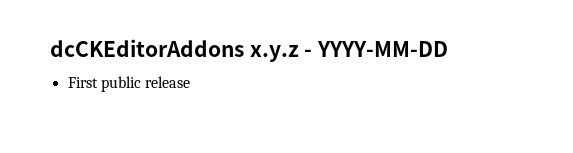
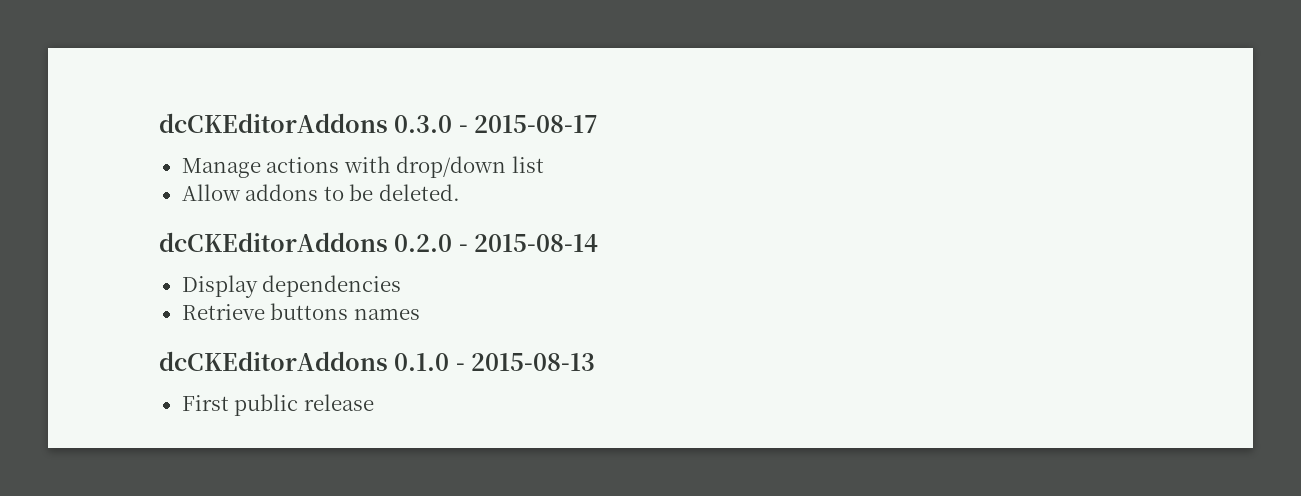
- dcCKEditorAddons x.y.z - YYYY-MM-DD
+ dcCKEditorAddons 0.3.0 - 2015-08-17
+ Manage actions with drop/down list
+ Allow addons to be deleted.
+ dcCKEditorAddons 0.2.0 - 2015-08-14
+ Display dependencies
+ Retrieve buttons names
+ dcCKEditorAddons 0.1.0 - 2015-08-13

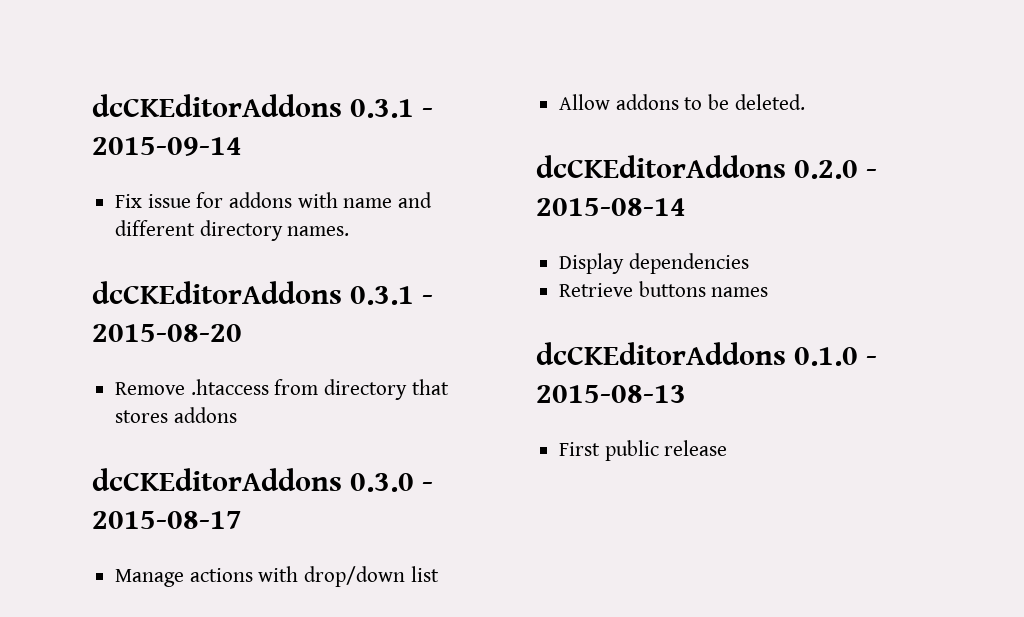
+ dcCKEditorAddons 0.3.1 - 2015-09-14
+ Fix issue for addons with name and different directory names.
+ dcCKEditorAddons 0.3.1 - 2015-08-20
+ Remove .htaccess from directory that stores addons

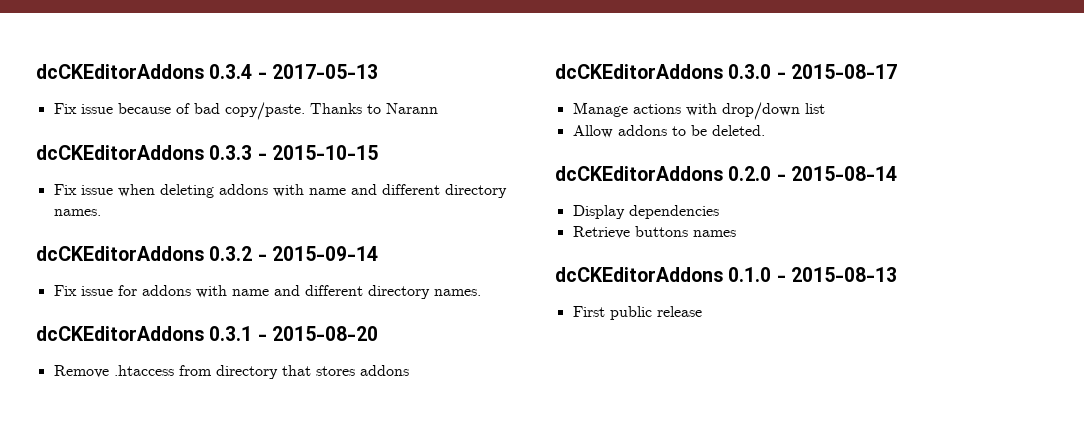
- dcCKEditorAddons 0.3.1 - 2015-09-14
+ dcCKEditorAddons 0.3.4 - 2017-05-13
+ Fix issue because of bad copy/paste. Thanks to Narann
+ dcCKEditorAddons 0.3.3 - 2015-10-15
+ Fix issue when deleting addons with name and different directory names.
+ dcCKEditorAddons 0.3.2 - 2015-09-14

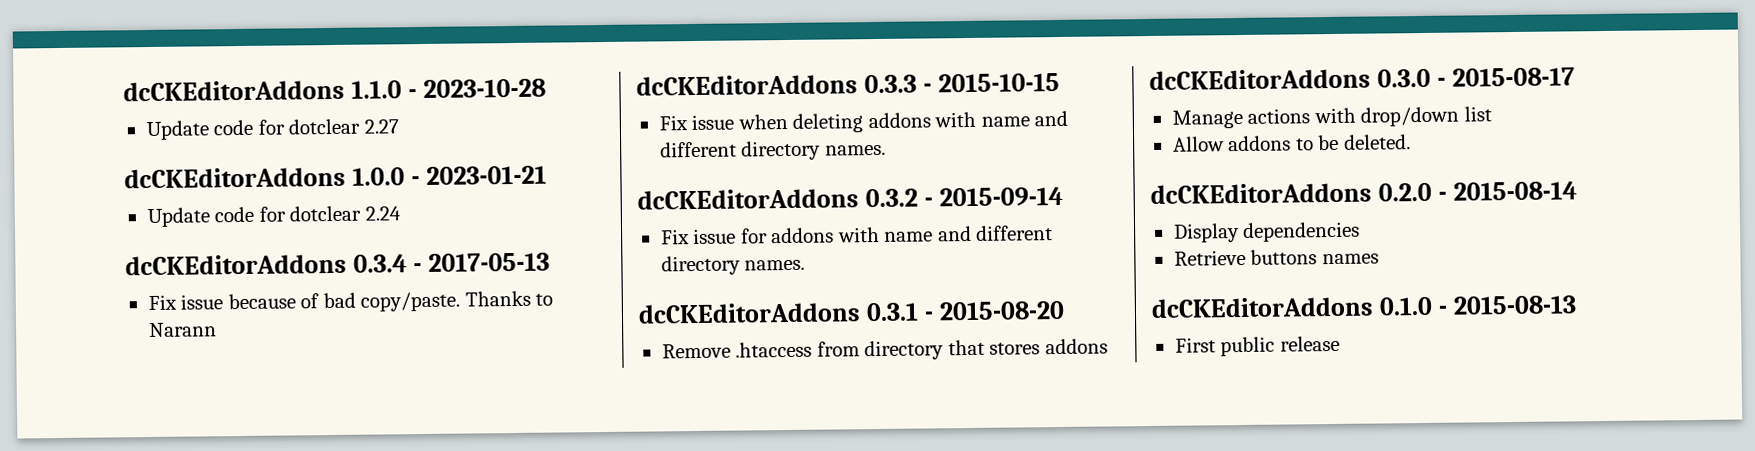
+ dcCKEditorAddons 1.1.0 - 2023-10-28
+ Update code for dotclear 2.27
+ dcCKEditorAddons 1.0.0 - 2023-01-21
+ Update code for dotclear 2.24

